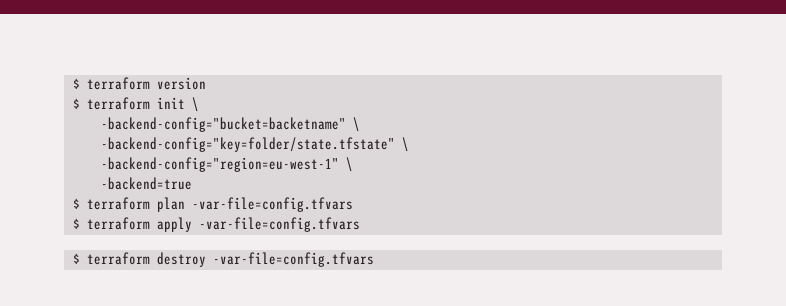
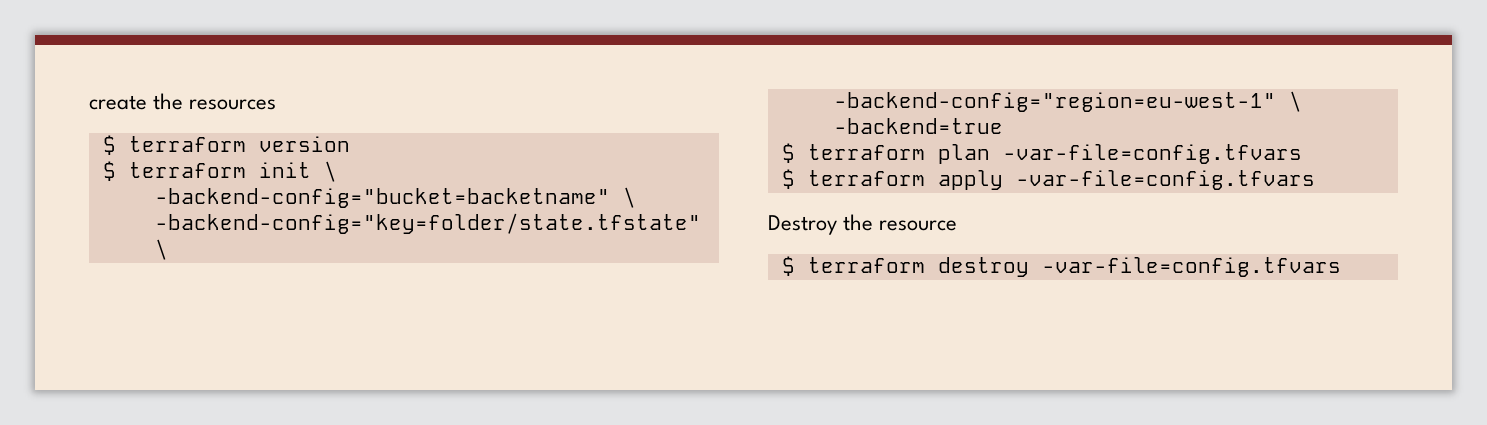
+ create the resources
+ Destroy the resource

